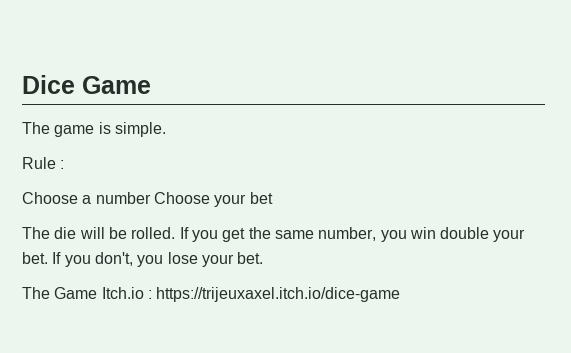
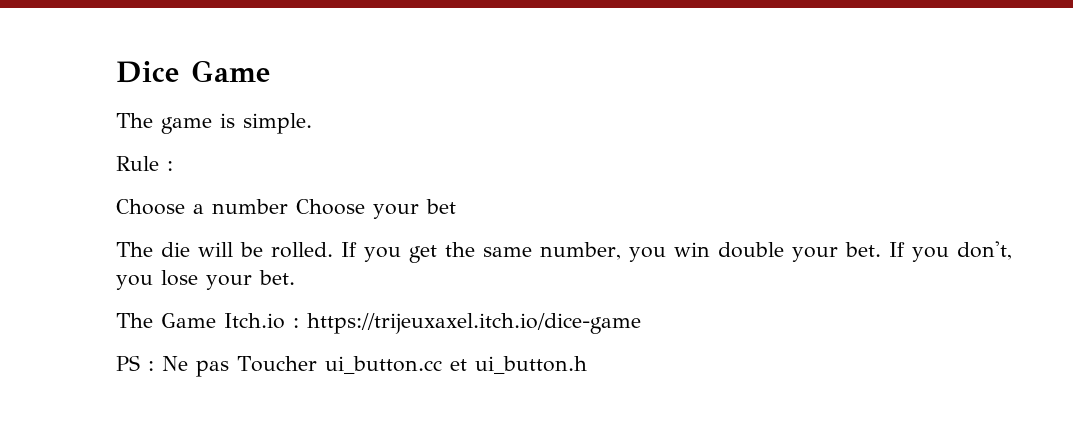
+ PS : Ne pas Toucher ui_button.cc et ui_button.h

